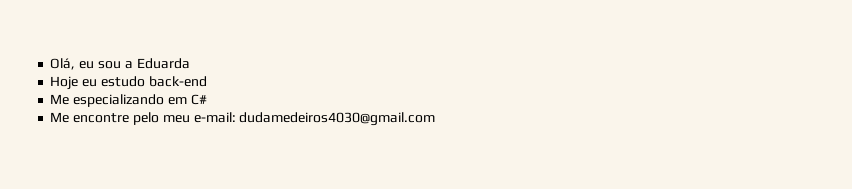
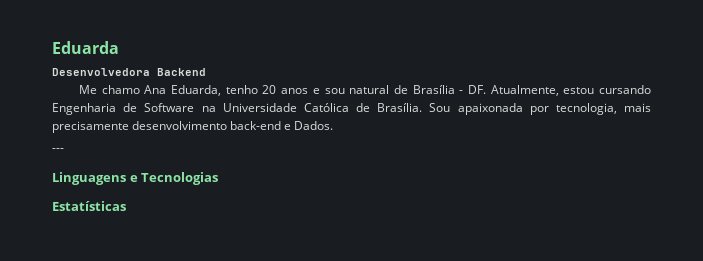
- Olá, eu sou a Eduarda
- Hoje eu estudo back-end
- Me especializando em C#
- Me encontre pelo meu e-mail: dudamedeiros4030@gmail.com
+ Eduarda
+ Desenvolvedora Backend
+ Me chamo Ana Eduarda, tenho 20 anos e sou natural de Brasília - DF. Atualmente, estou cursando Engenharia de Software na Universidade Católica de Brasília. Sou apaixonada por tecnologia, mais precisamente desenvolvimento back-end e Dados.
+ ---
+ Linguagens e Tecnologias
+ Estatísticas

